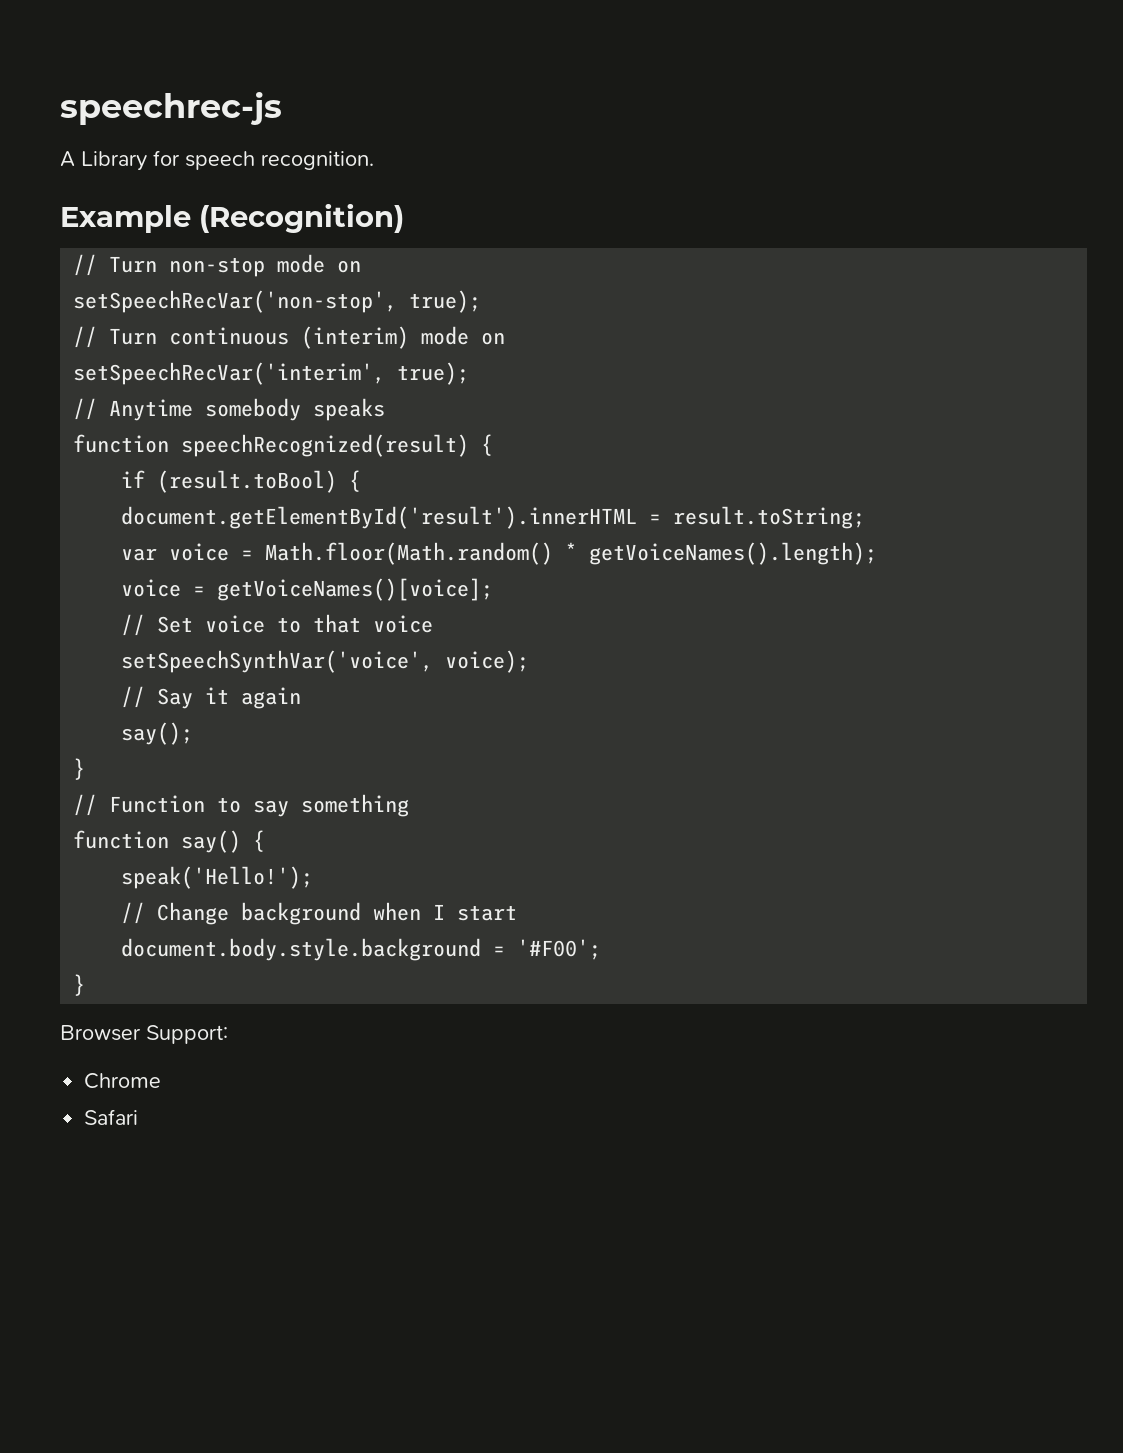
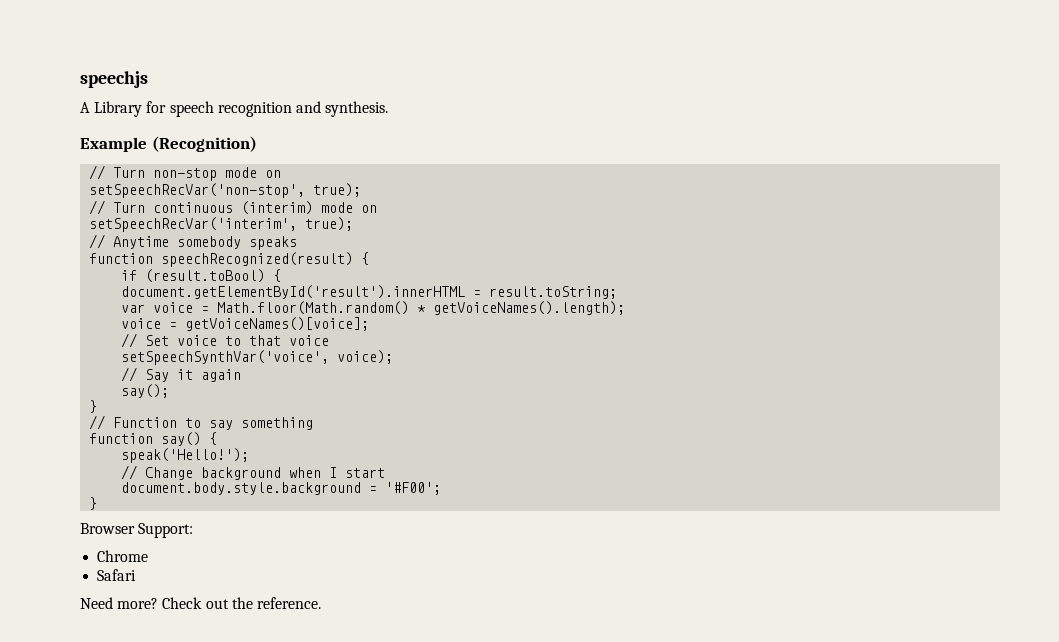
- speechrec-js
+ speechjs
- A Library for speech recognition.
+ A Library for speech recognition and synthesis.
+ Need more? Check out the reference.

